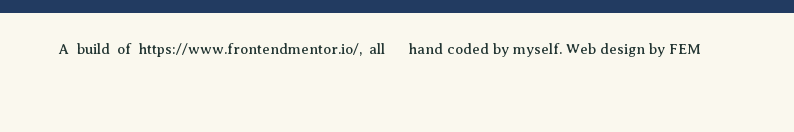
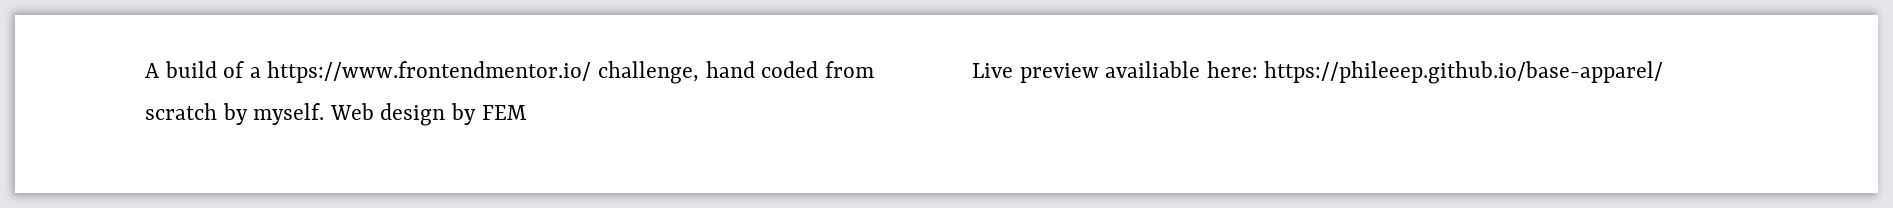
- A build of https://www.frontendmentor.io/, all hand coded by myself.
+ A build of a https://www.frontendmentor.io/ challenge, hand coded from scratch by myself.
+ Live preview availiable here: https://phileeep.github.io/base-apparel/

